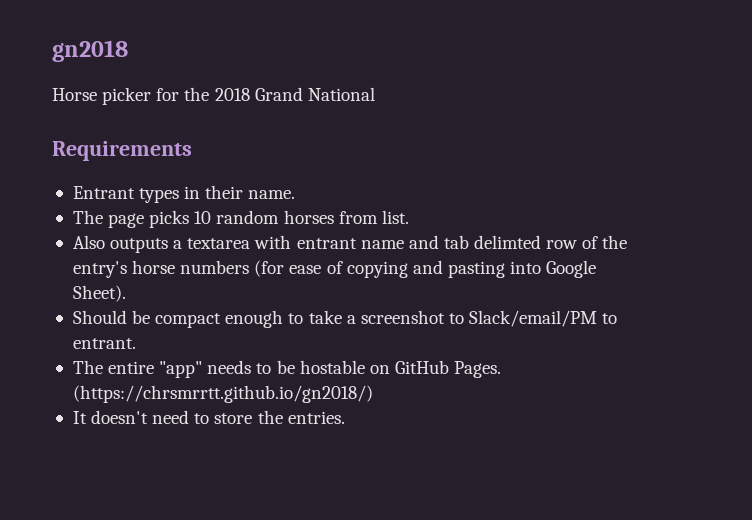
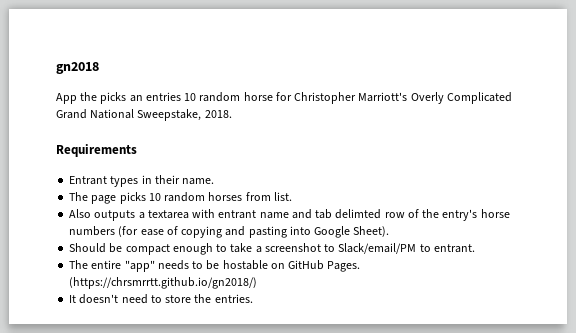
- Horse picker for the 2018 Grand National
+ App the picks an entries 10 random horse for Christopher Marriott's Overly Complicated Grand National Sweepstake, 2018.

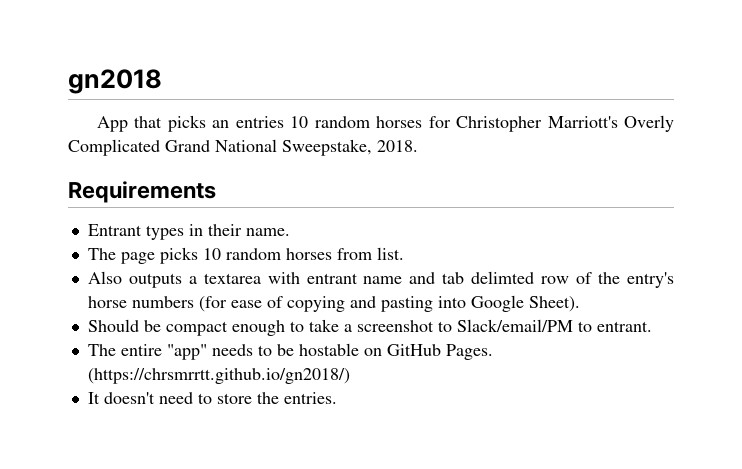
- App the picks an entries 10 random horse for Christopher Marriott's Overly Complicated Grand National Sweepstake, 2018.
+ App that picks an entries 10 random horses for Christopher Marriott's Overly Complicated Grand National Sweepstake, 2018.

